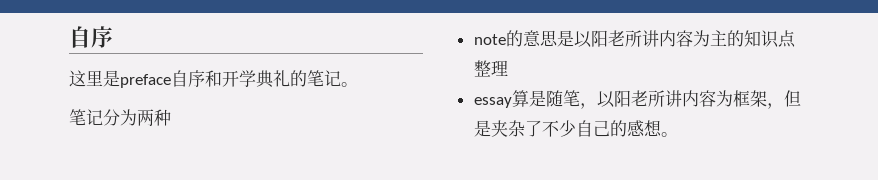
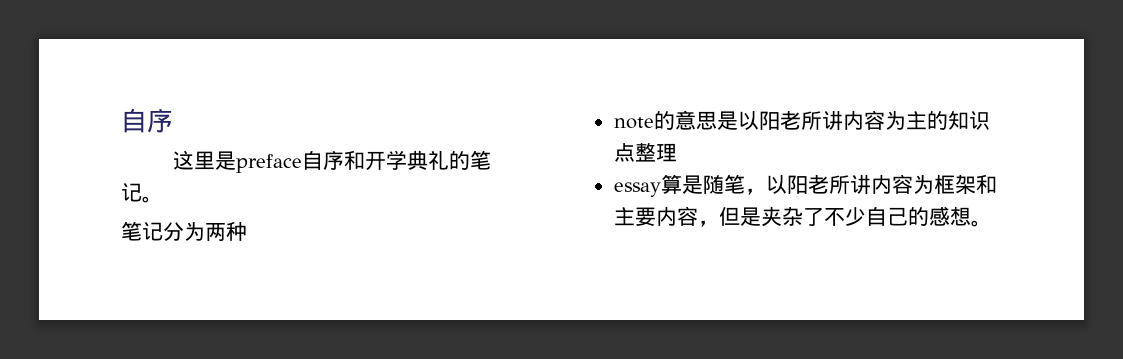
- essay算是随笔，以阳老所讲内容为框架，但是夹杂了不少自己的感想。
+ essay算是随笔，以阳老所讲内容为框架和主要内容，但是夹杂了不少自己的感想。

